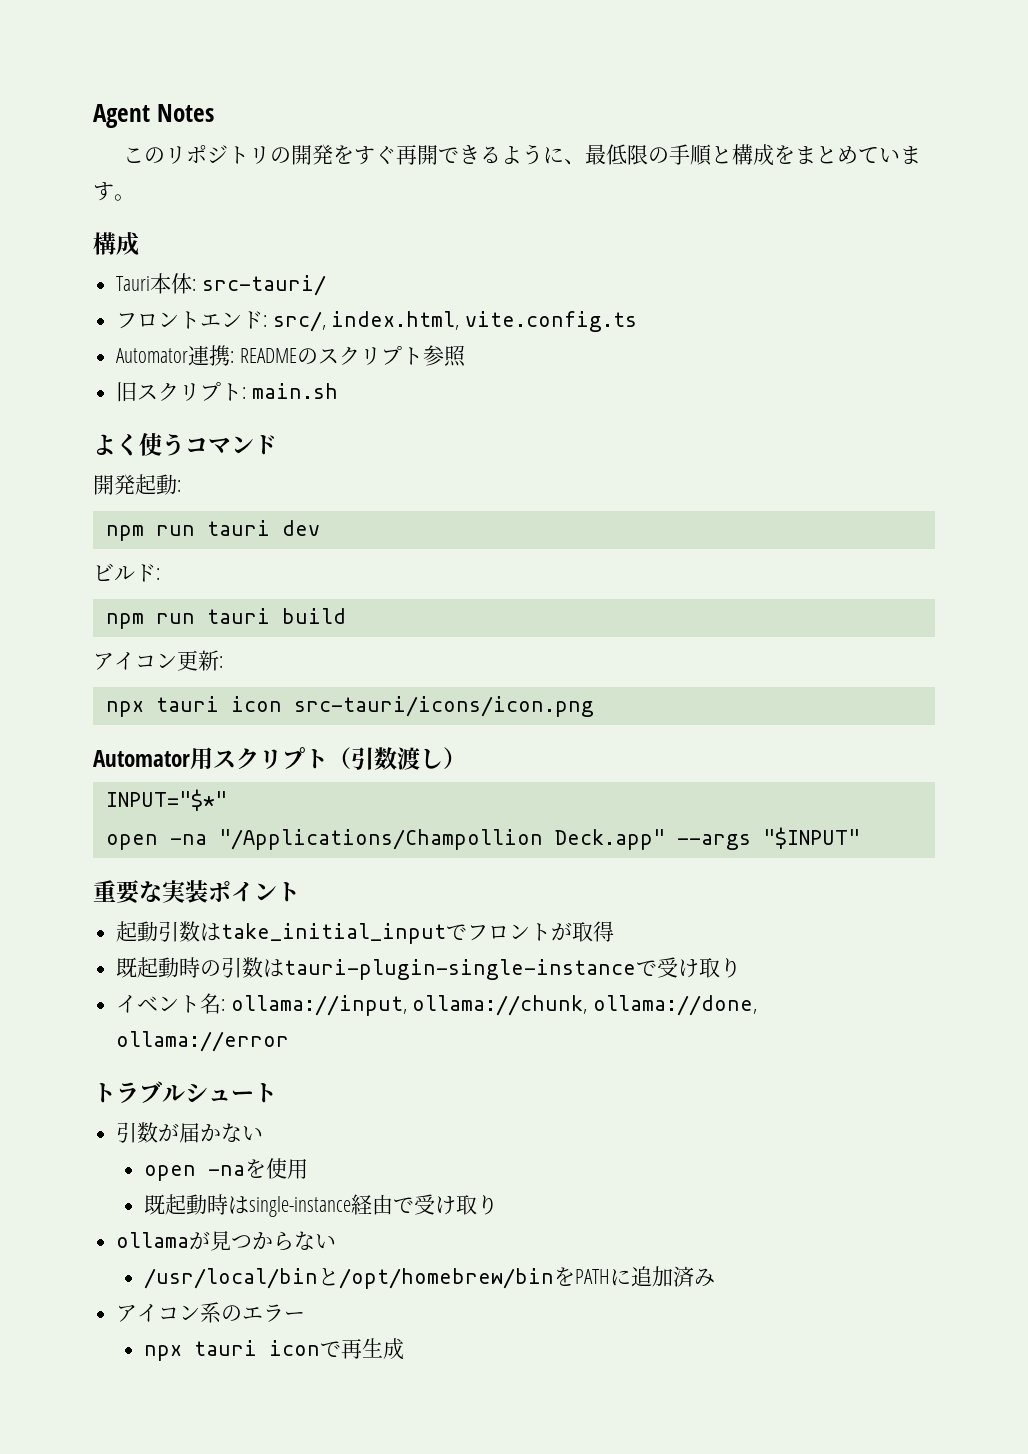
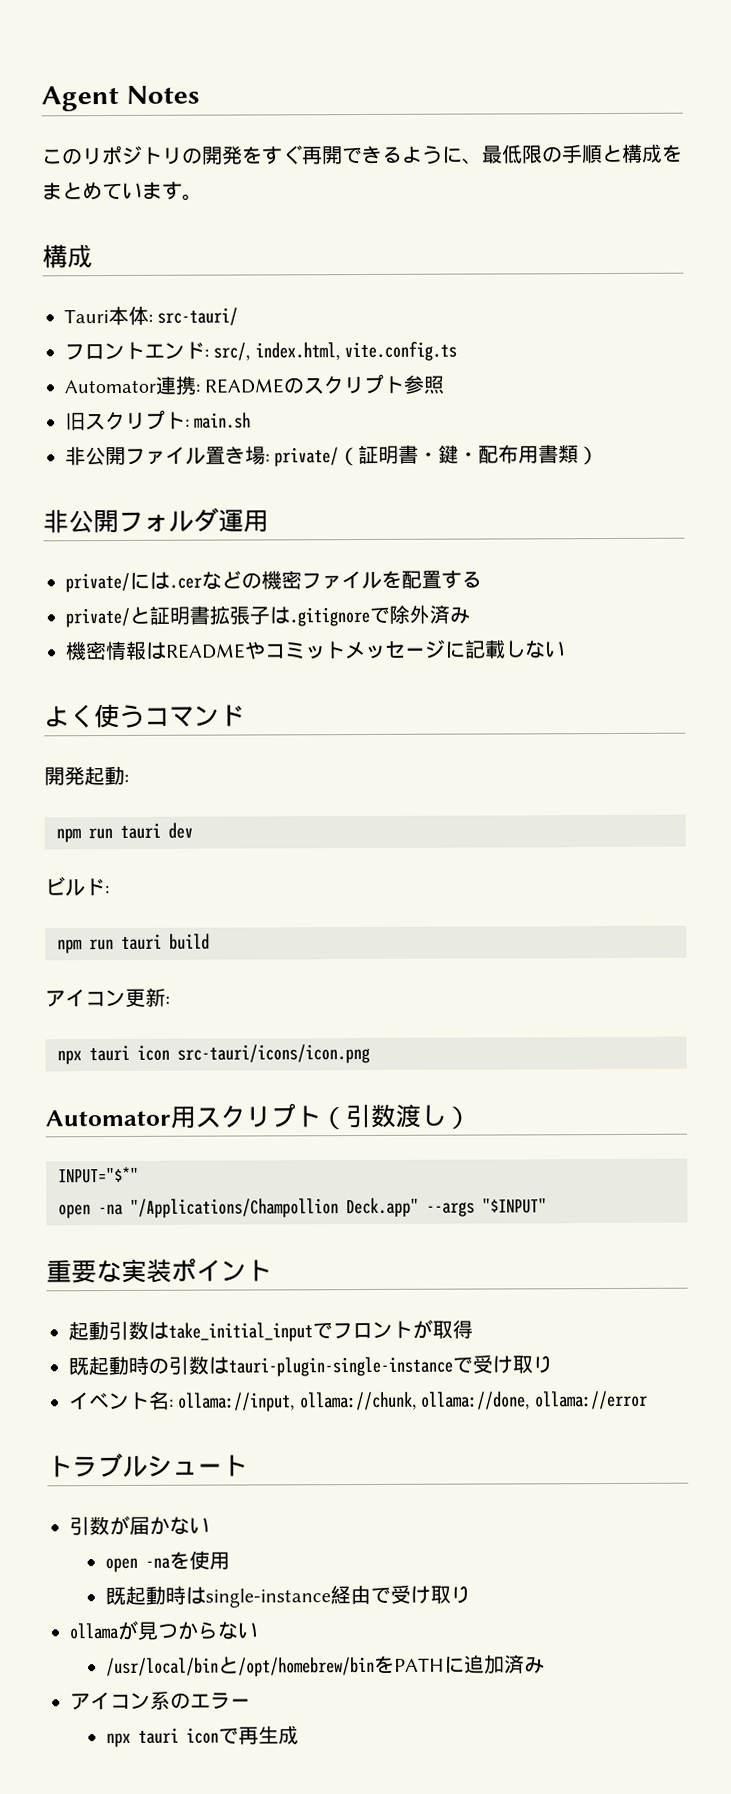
+ 非公開ファイル置き場: private/（証明書・鍵・配布用書類）
+ 非公開フォルダ運用
+ private/には.cerなどの機密ファイルを配置する
+ private/と証明書拡張子は.gitignoreで除外済み
+ 機密情報はREADMEやコミットメッセージに記載しない

